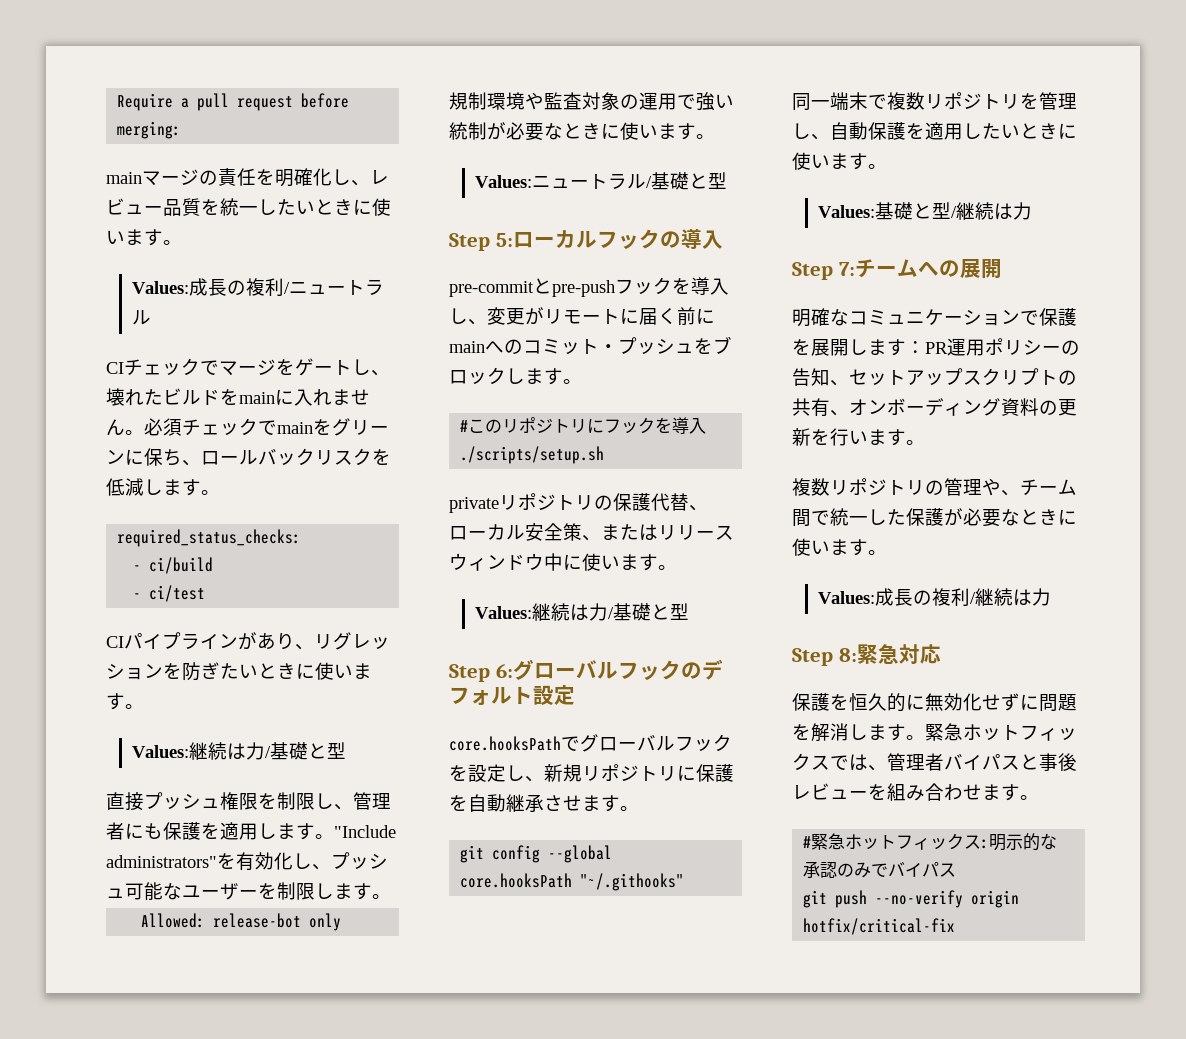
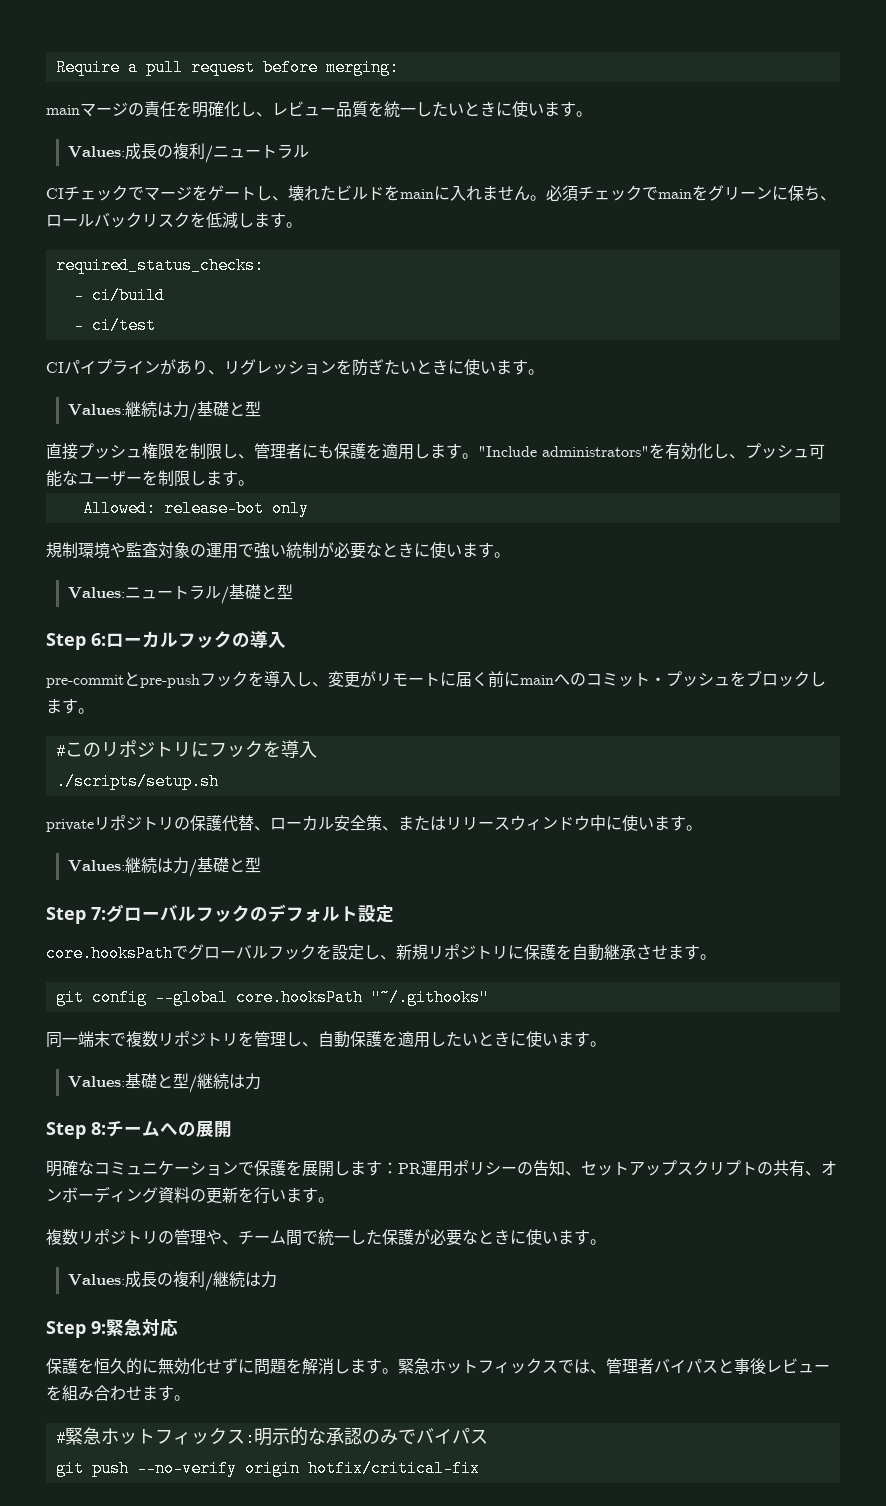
- Step 5:ローカルフックの導入
+ Step 6:ローカルフックの導入
- Step 6:グローバルフックのデフォルト設定
+ Step 7:グローバルフックのデフォルト設定
- Step 7:チームへの展開
+ Step 8:チームへの展開
- Step 8:緊急対応
+ Step 9:緊急対応

